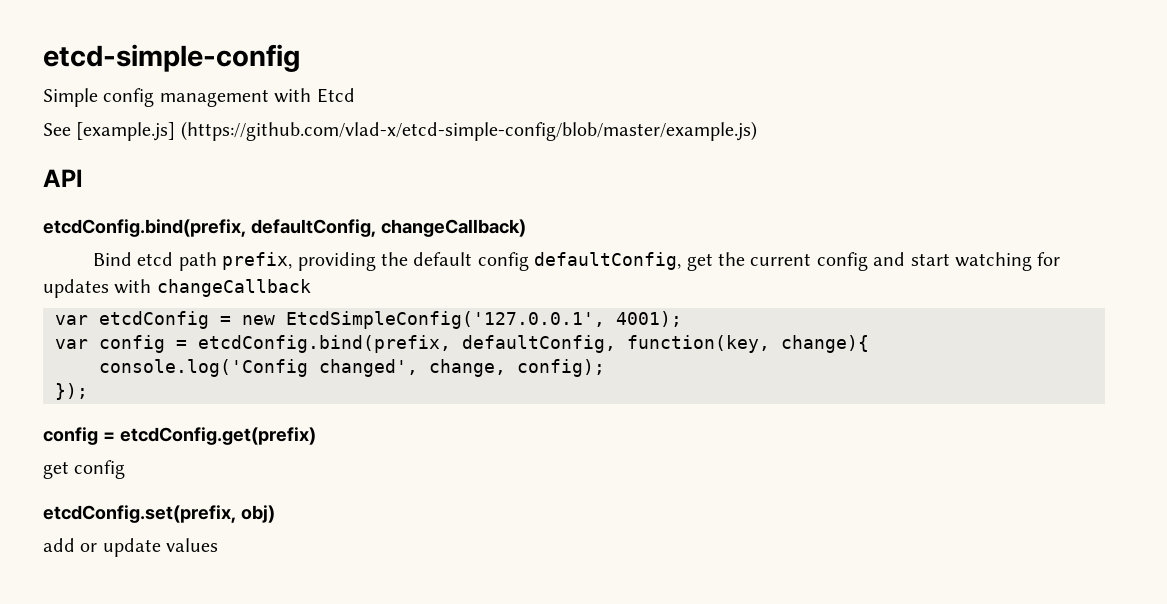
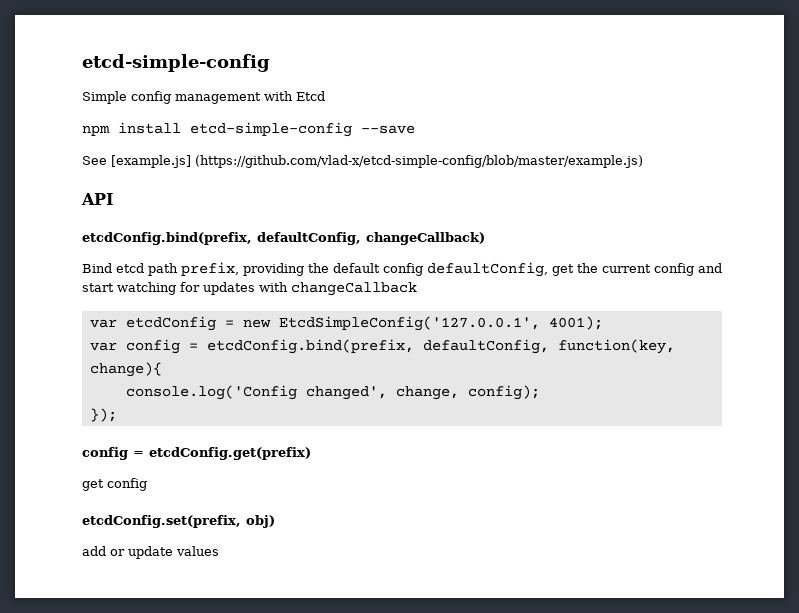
+ npm install etcd-simple-config --save

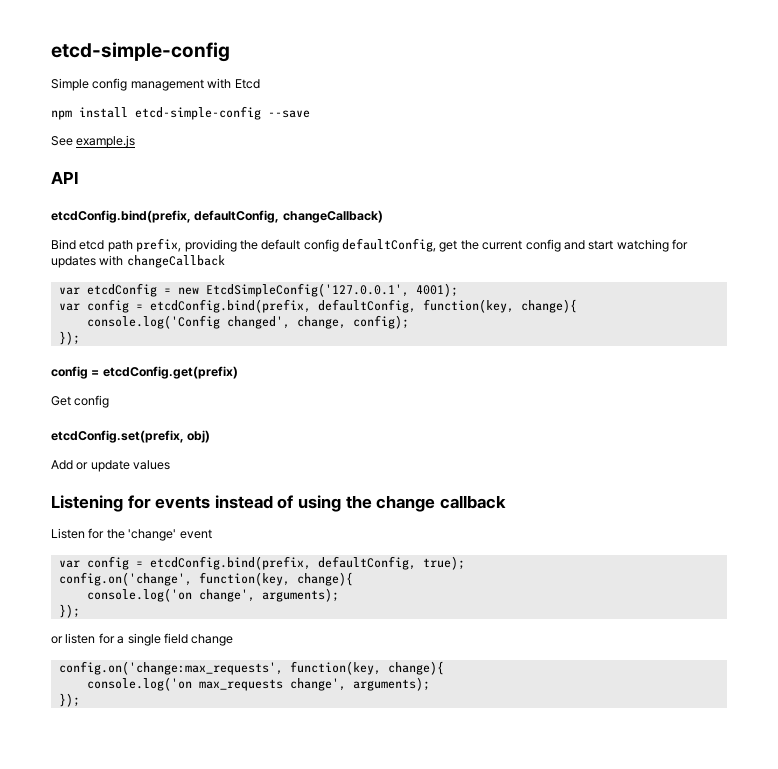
- See [example.js] (https://github.com/vlad-x/etcd-simple-config/blob/master/example.js)
+ See example.js
- get config
+ Get config
- add or update values
+ Add or update values
+ Listening for events instead of using the change callback
+ Listen for the 'change' event
+ var config = etcdConfig.bind(prefix, defaultConfig, true);
+ config.on('change', function(key, change){
+ console.log('on change', arguments);
+ });
+ or listen for a single field change
+ config.on('change:max_requests', function(key, change){
+ console.log('on max_requests change', arguments);
+ });

